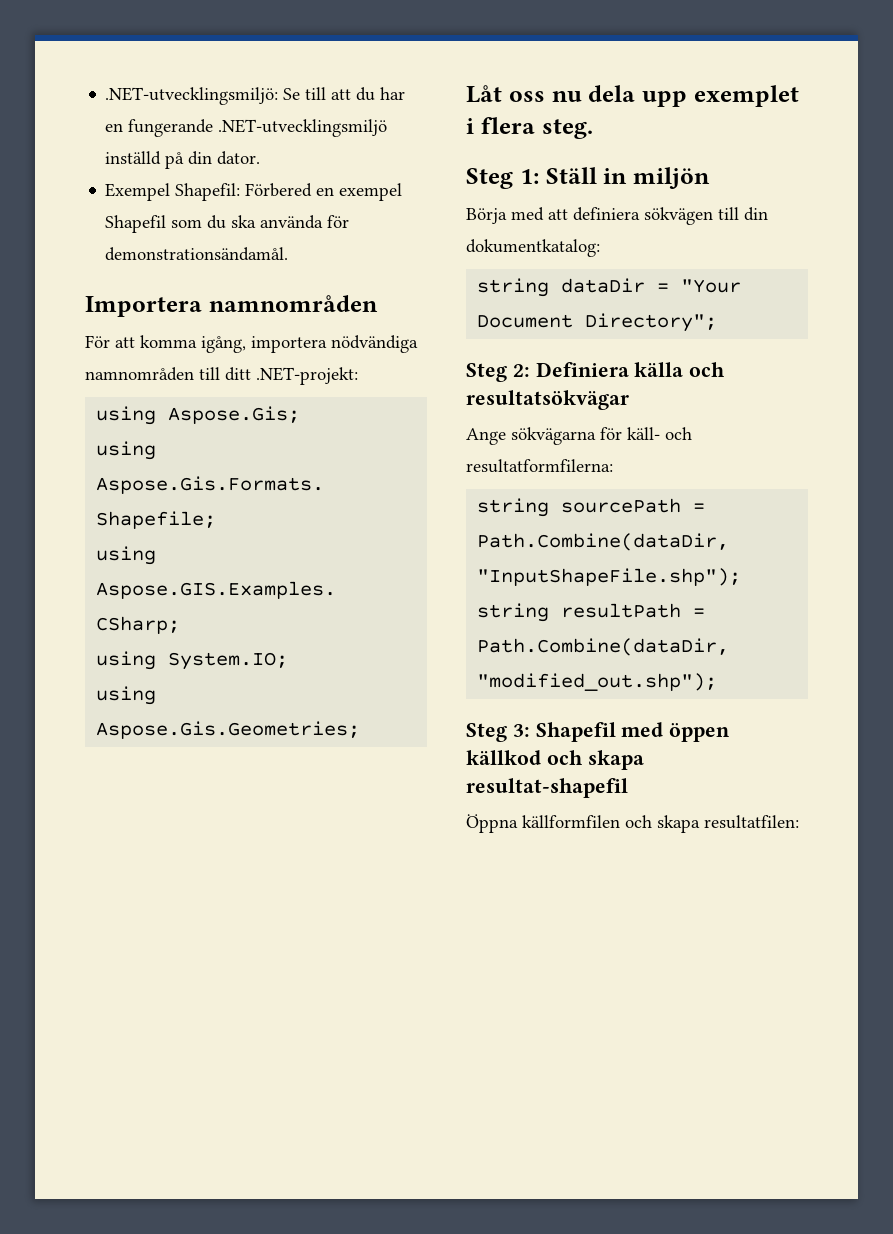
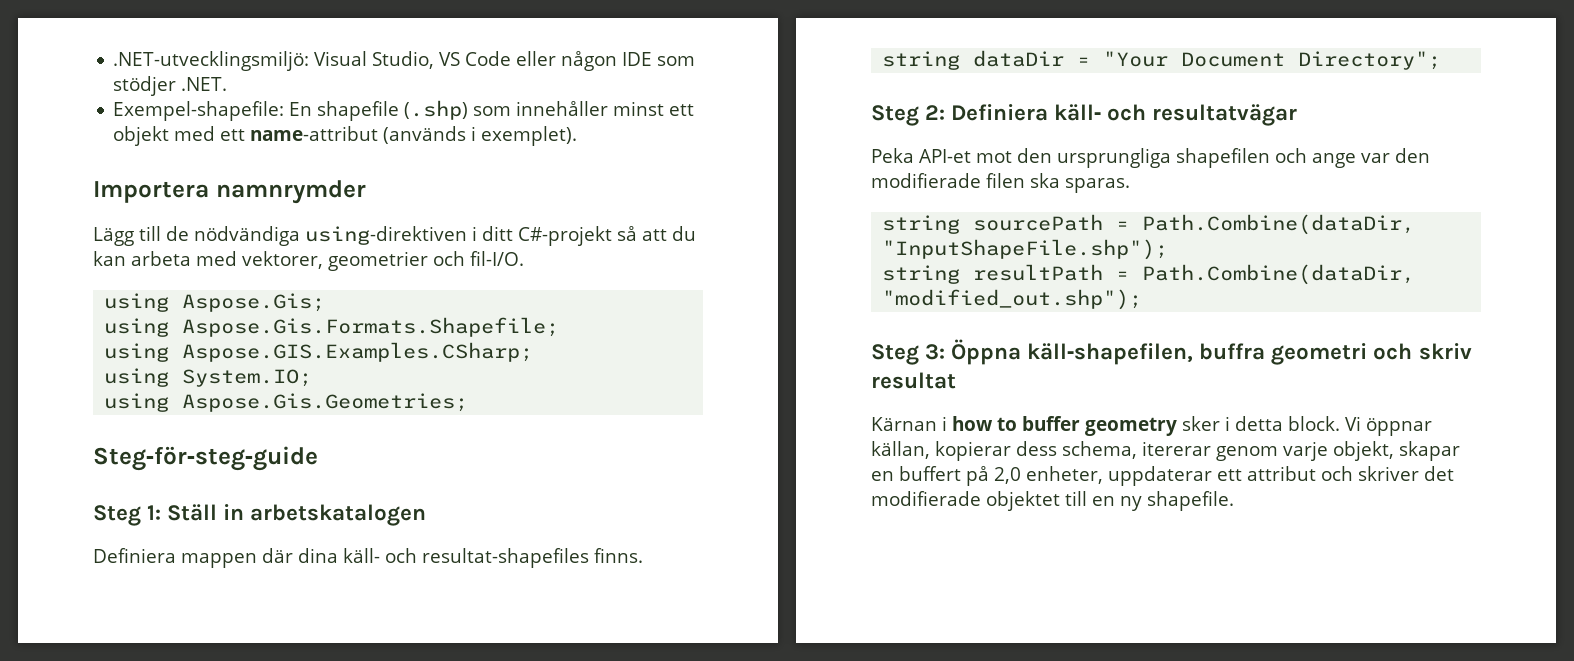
- .NET‑utvecklingsmiljö: Se till att du har en fungerande .NET-utvecklingsmiljö inställd på din dator.
- Exempel Shapefil: Förbered en exempel Shapefil som du ska använda för demonstrationsändamål.
- Importera namnområden
- För att komma igång, importera nödvändiga namnområden till ditt .NET-projekt:
+ .NET‑utvecklingsmiljö: Visual Studio, VS Code eller någon IDE som stödjer .NET.
+ Exempel‑shapefile: En shapefile (.shp) som innehåller minst ett objekt med ett name‑attribut (används i exemplet).
+ Importera namnrymder
+ Lägg till de nödvändiga using‑direktiven i ditt C#‑projekt så att du kan arbeta med vektorer, geometrier och fil‑I/O.
- Låt oss nu dela upp exemplet i flera steg.
- Steg 1: Ställ in miljön
- Börja med att definiera sökvägen till din dokumentkatalog:
+ Steg‑för‑steg‑guide
+ Steg 1: Ställ in arbetskatalogen
+ Definiera mappen där dina käll‑ och resultat‑shapefiles finns.
- Steg 2: Definiera källa och resultatsökvägar
- Ange sökvägarna för käll- och resultatformfilerna:
+ Steg 2: Definiera käll‑ och resultatvägar
+ Peka API‑et mot den ursprungliga shapefilen och ange var den modifierade filen ska sparas.
- Steg 3: Shapefil med öppen källkod och skapa resultat-shapefil
- Öppna källformfilen och skapa resultatfilen:
+ Steg 3: Öppna käll‑shapefilen, buffra geometri och skriv resultat
+ Kärnan i how to buffer geometry sker i detta block. Vi öppnar källan, kopierar dess schema, itererar genom varje objekt, skapar en buffert på 2,0 enheter, uppdaterar ett attribut och skriver det modifierade objektet till en ny shapefile.

